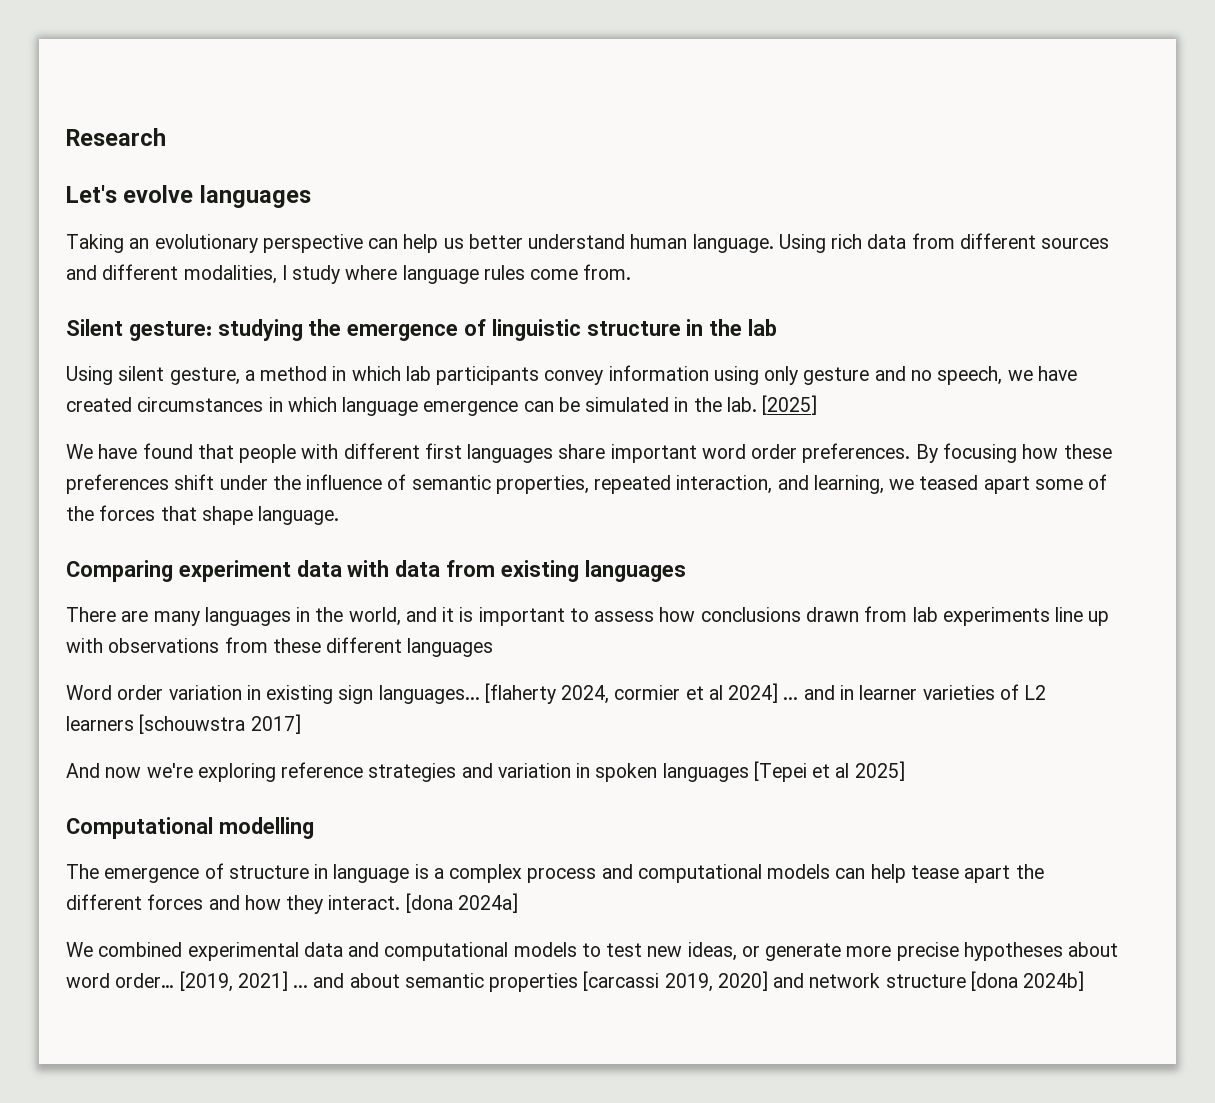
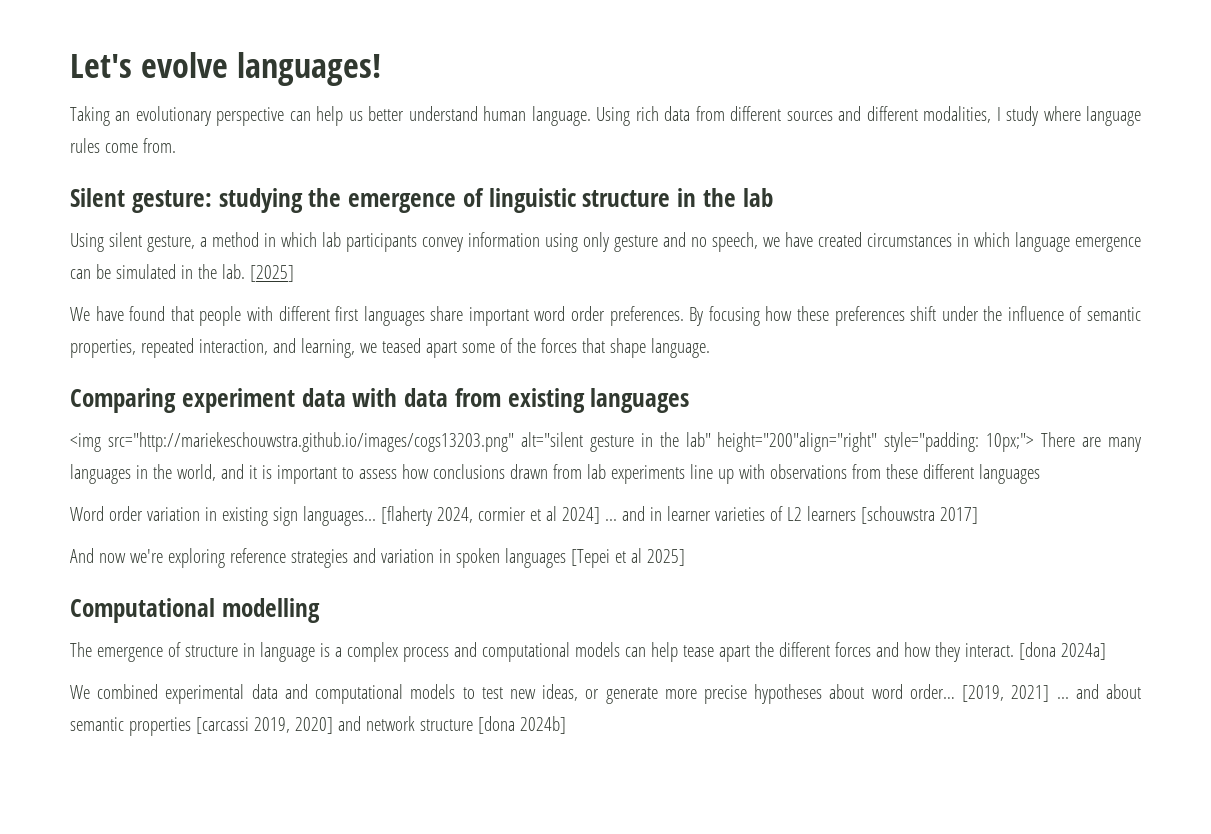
- Research
- Let's evolve languages
+ Let's evolve languages!
- There are many languages in the world, and it is important to assess how conclusions drawn from lab experiments line up with observations from these different languages
+ <img src="http://mariekeschouwstra.github.io/images/cogs13203.png" alt="silent gesture in the lab" height="200"align="right" style="padding: 10px;"> There are many languages in the world, and it is important to assess how conclusions drawn from lab experiments line up with observations from these different languages

